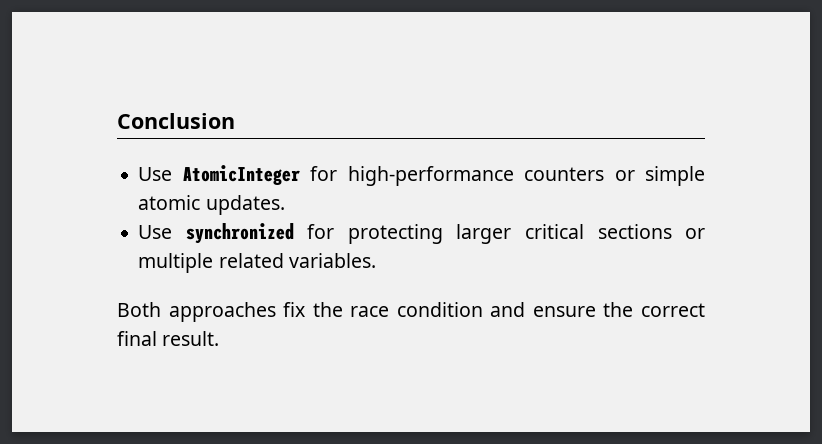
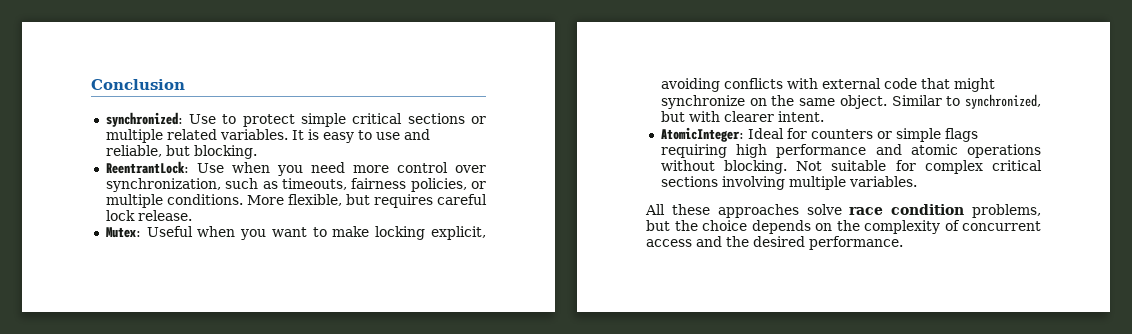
- Use AtomicInteger for high-performance counters or simple atomic updates.
- Use synchronized for protecting larger critical sections or multiple related variables.
- Both approaches fix the race condition and ensure the correct final result.
+ synchronized: Use to protect simple critical sections or multiple related variables. It is easy to use and reliable, but blocking.
+ ReentrantLock: Use when you need more control over synchronization, such as timeouts, fairness policies, or multiple conditions. More flexible, but requires careful lock release.
+ Mutex: Useful when you want to make locking explicit, avoiding conflicts with external code that might synchronize on the same object. Similar to synchronized, but with clearer intent.
+ AtomicInteger: Ideal for counters or simple flags requiring high performance and atomic operations without blocking. Not suitable for complex critical sections involving multiple variables.
+ All these approaches solve race condition problems, but the choice depends on the complexity of concurrent access and the desired performance.

